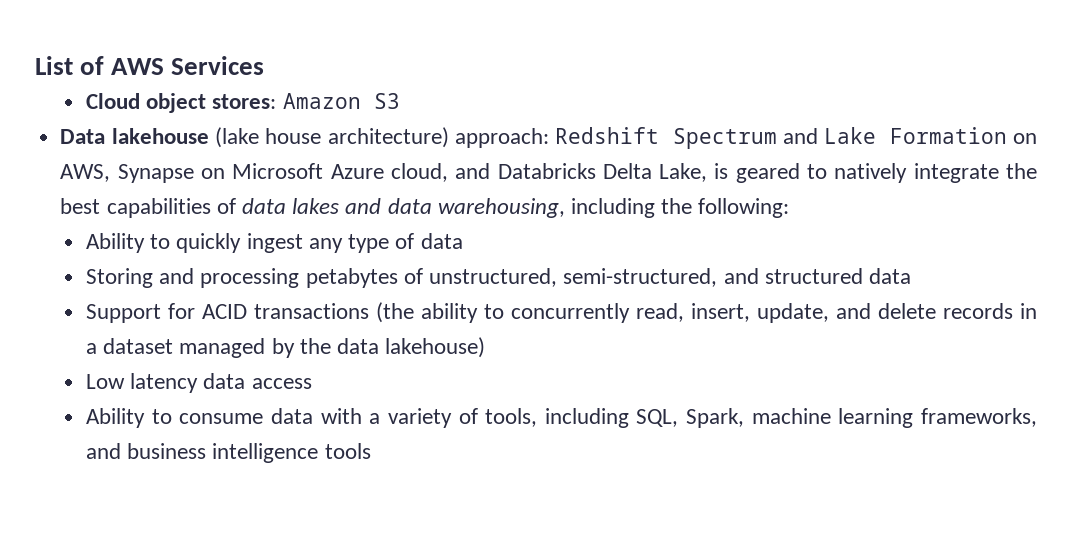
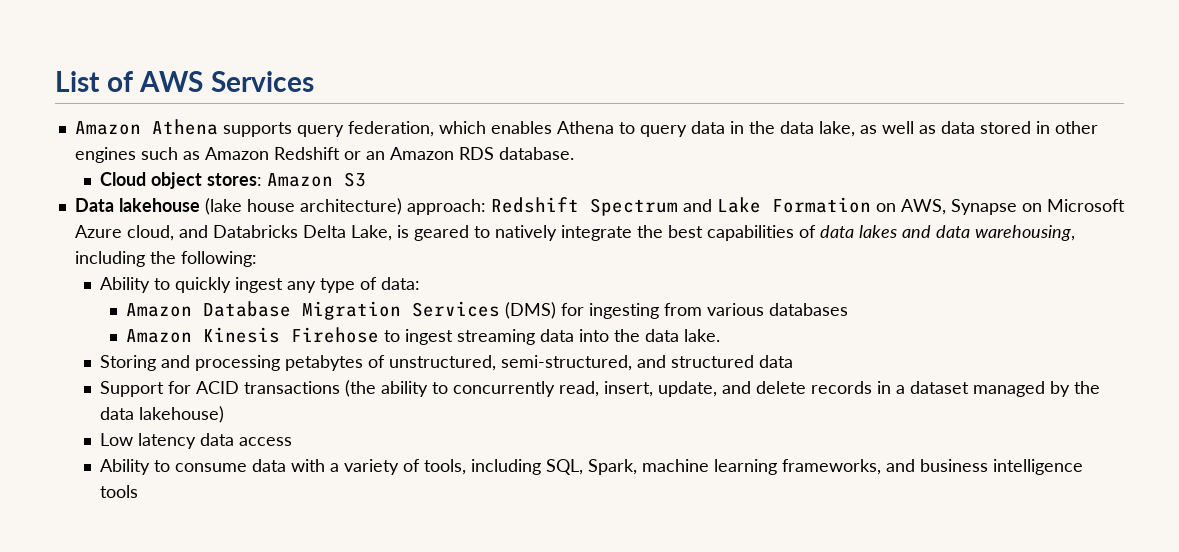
+ Amazon Athena supports query federation, which enables Athena to query data in the data lake, as well as data stored in other engines such as Amazon Redshift or an Amazon RDS database.
- Ability to quickly ingest any type of data
+ Ability to quickly ingest any type of data:
+ Amazon Database Migration Services (DMS) for ingesting from various databases
+ Amazon Kinesis Firehose to ingest streaming data into the data lake.

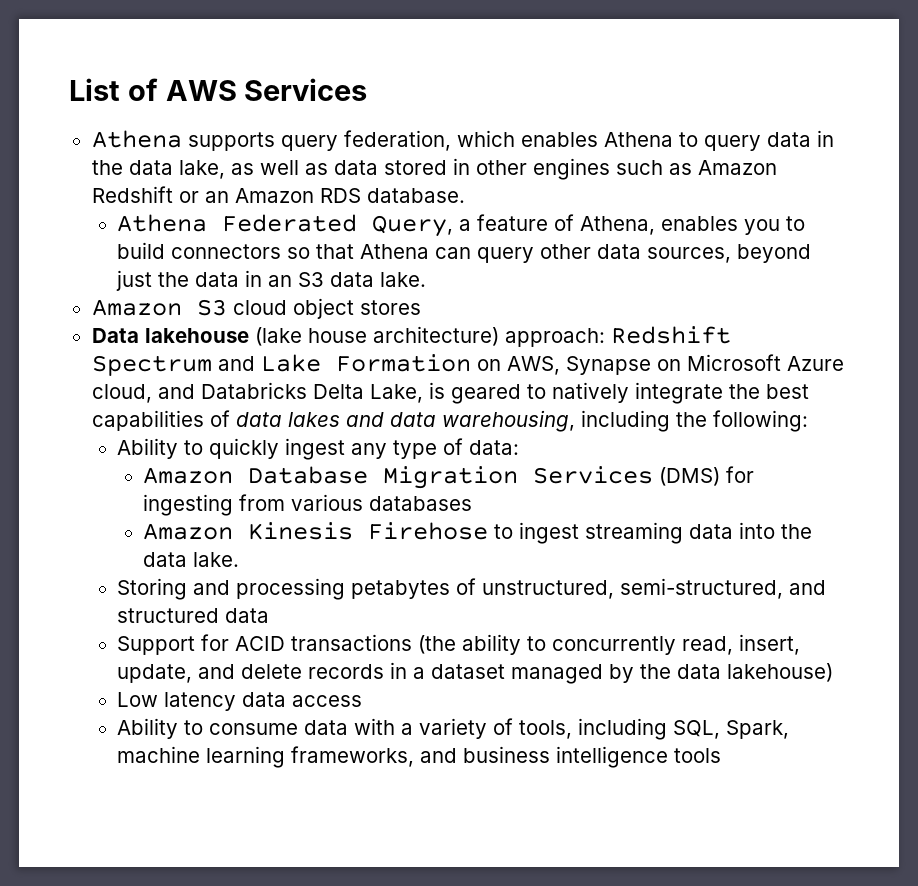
- Amazon Athena supports query federation, which enables Athena to query data in the data lake, as well as data stored in other engines such as Amazon Redshift or an Amazon RDS database.
+ Athena supports query federation, which enables Athena to query data in the data lake, as well as data stored in other engines such as Amazon Redshift or an Amazon RDS database.
- Cloud object stores: Amazon S3
+ Athena Federated Query, a feature of Athena, enables you to build connectors so that Athena can query other data sources, beyond just the data in an S3 data lake.
+ Amazon S3 cloud object stores

